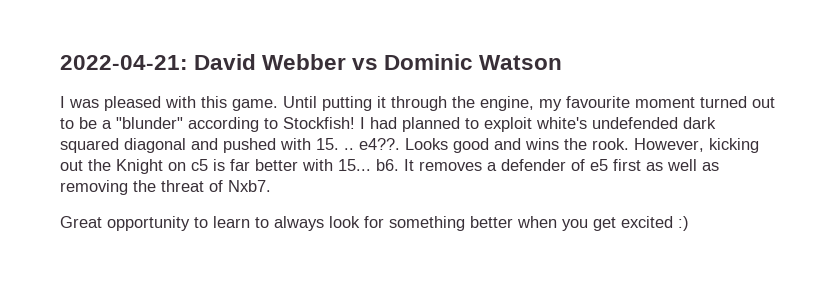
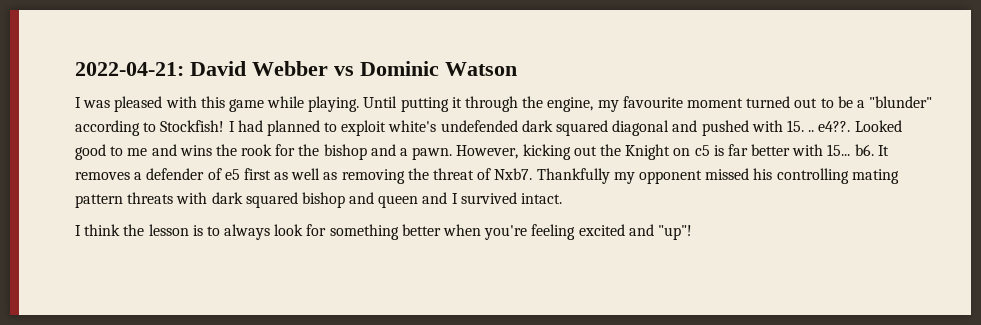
- I was pleased with this game.
+ I was pleased with this game while playing.
- Looks good and wins the rook.
+ Looked good to me and wins the rook for the bishop and a pawn.
- It removes a defender of e5 first as well as removing the threat of Nxb7.
- Great opportunity to learn to always look for something better when you get excited :)
+ It removes a defender of e5 first as well as removing the threat of Nxb7. Thankfully my opponent missed his controlling mating pattern threats with dark squared bishop and queen and I survived intact.
+ I think the lesson is to always look for something better when you're feeling excited and "up"!

